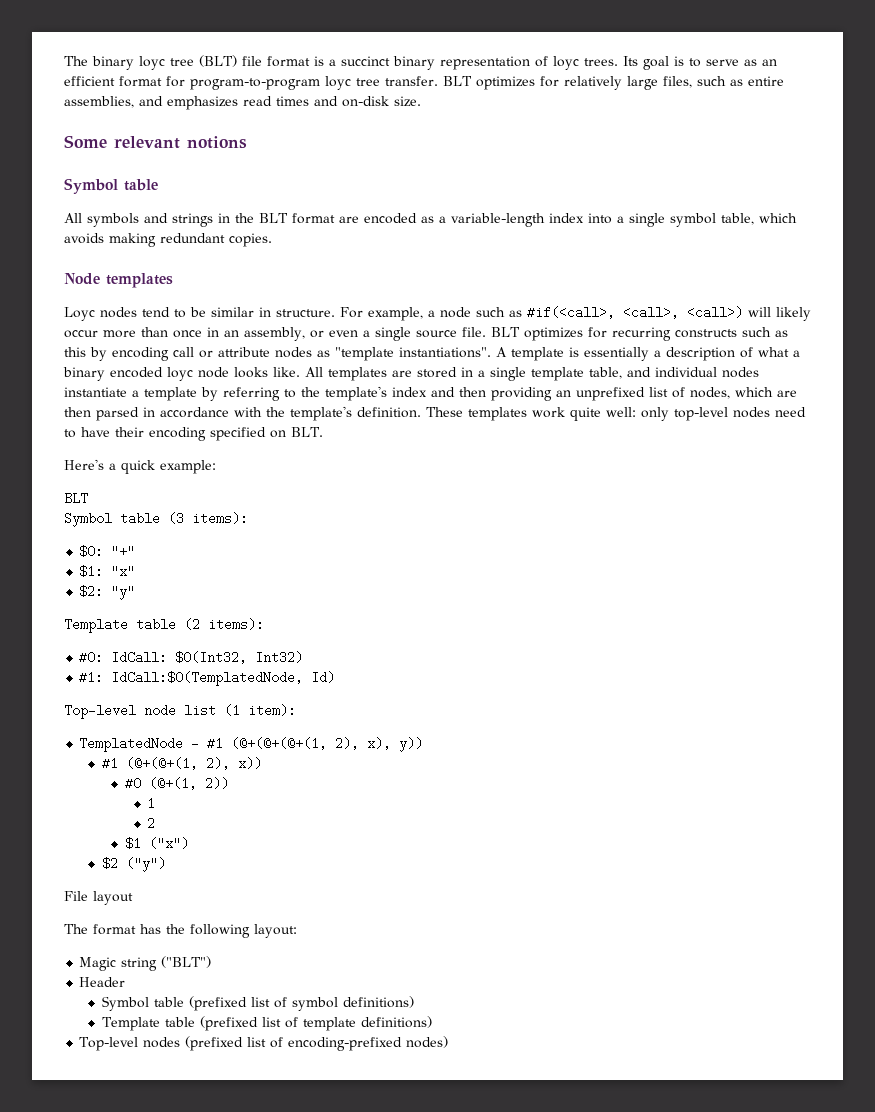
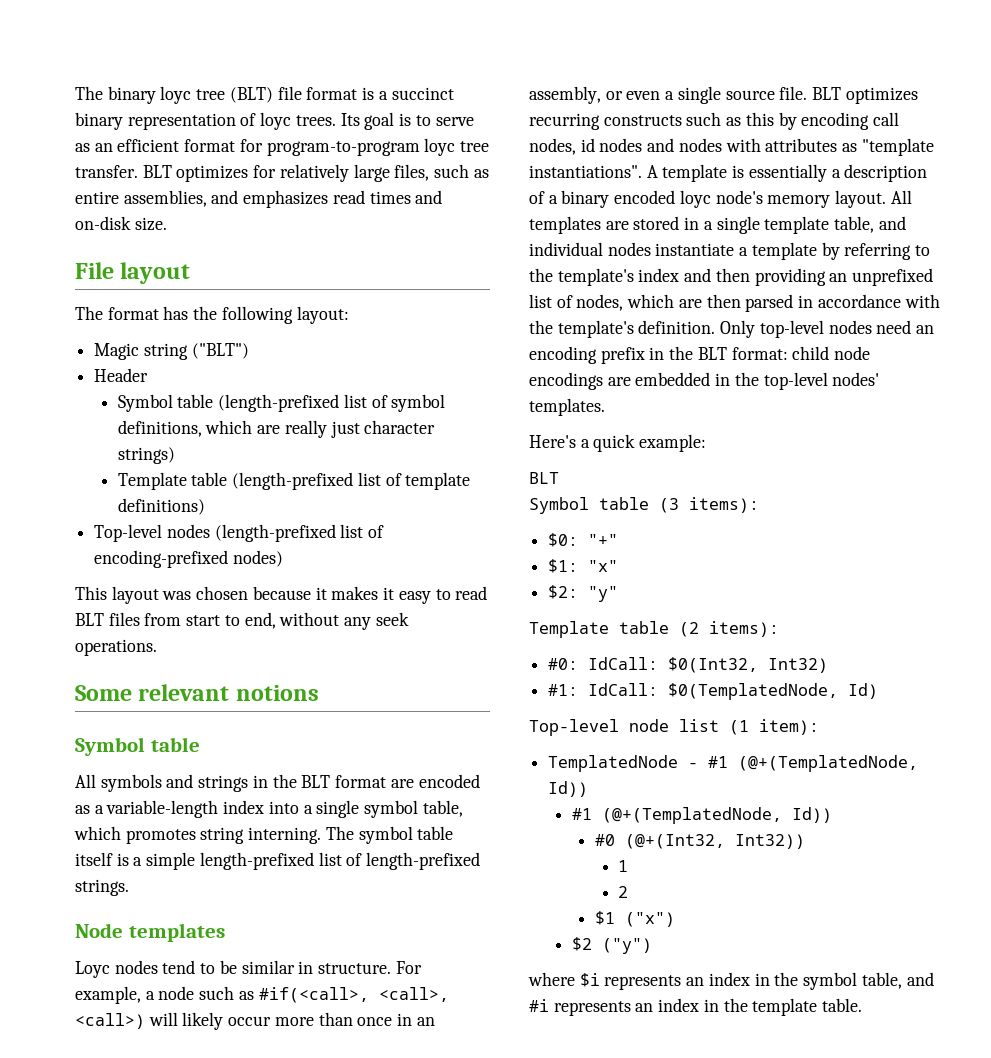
+ File layout
+ The format has the following layout:
+ Magic string ("BLT")
+ Header
+ Symbol table (length-prefixed list of symbol definitions, which are really just character strings)
+ Template table (length-prefixed list of template definitions)
+ Top-level nodes (length-prefixed list of encoding-prefixed nodes)
+ This layout was chosen because it makes it easy to read BLT files from start to end, without any seek operations.
- All symbols and strings in the BLT format are encoded as a variable-length index into a single symbol table, which avoids making redundant copies.
+ All symbols and strings in the BLT format are encoded as a variable-length index into a single symbol table, which promotes string interning. The symbol table itself is a simple length-prefixed list of length-prefixed strings.
- BLT optimizes for recurring constructs such as this by encoding call or attribute nodes as "template instantiations".
+ BLT optimizes recurring constructs such as this by encoding call nodes, id nodes and nodes with attributes as "template instantiations".
- A template is essentially a description of what a binary encoded loyc node looks like.
+ A template is essentially a description of a binary encoded loyc node's memory layout.
- These templates work quite well: only top-level nodes need to have their encoding specified on BLT.
+ Only top-level nodes need an encoding prefix in the BLT format: child node encodings are embedded in the top-level nodes' templates.
- #1: IdCall:$0(TemplatedNode, Id)
+ #1: IdCall: $0(TemplatedNode, Id)
- TemplatedNode - #1 (@+(@+(@+(1, 2), x), y))
- #1 (@+(@+(1, 2), x))
+ TemplatedNode - #1 (@+(TemplatedNode, Id))
+ #1 (@+(TemplatedNode, Id))
- #0 (@+(1, 2))
+ #0 (@+(Int32, Int32))
- File layout
- The format has the following layout:
- Magic string ("BLT")
- Header
- Symbol table (prefixed list of symbol definitions)
- Template table (prefixed list of template definitions)
- Top-level nodes (prefixed list of encoding-prefixed nodes)
+ where $i represents an index in the symbol table, and #i represents an index in the template table.

